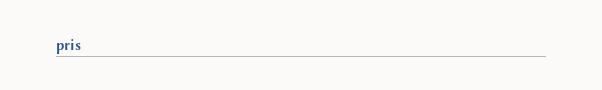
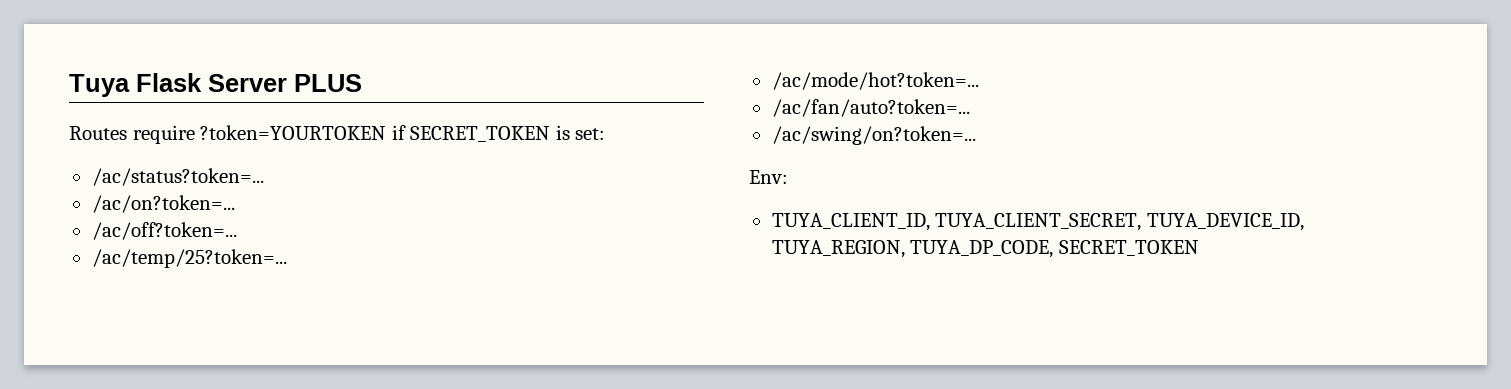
- pris
+ Tuya Flask Server PLUS
+ Routes require ?token=YOURTOKEN if SECRET_TOKEN is set:
+ /ac/status?token=...
+ /ac/on?token=...
+ /ac/off?token=...
+ /ac/temp/25?token=...
+ /ac/mode/hot?token=...
+ /ac/fan/auto?token=...
+ /ac/swing/on?token=...
+ Env:
+ TUYA_CLIENT_ID, TUYA_CLIENT_SECRET, TUYA_DEVICE_ID, TUYA_REGION, TUYA_DP_CODE, SECRET_TOKEN

